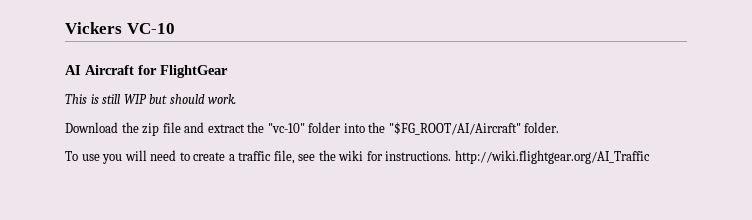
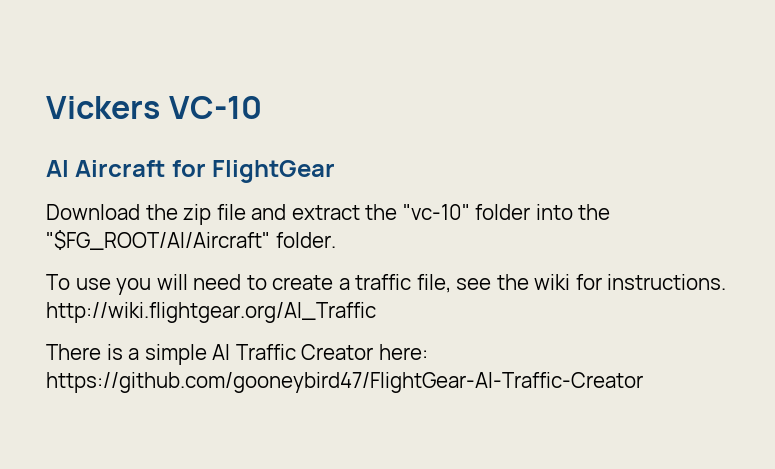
- This is still WIP but should work.
+ There is a simple AI Traffic Creator here: https://github.com/gooneybird47/FlightGear-AI-Traffic-Creator

